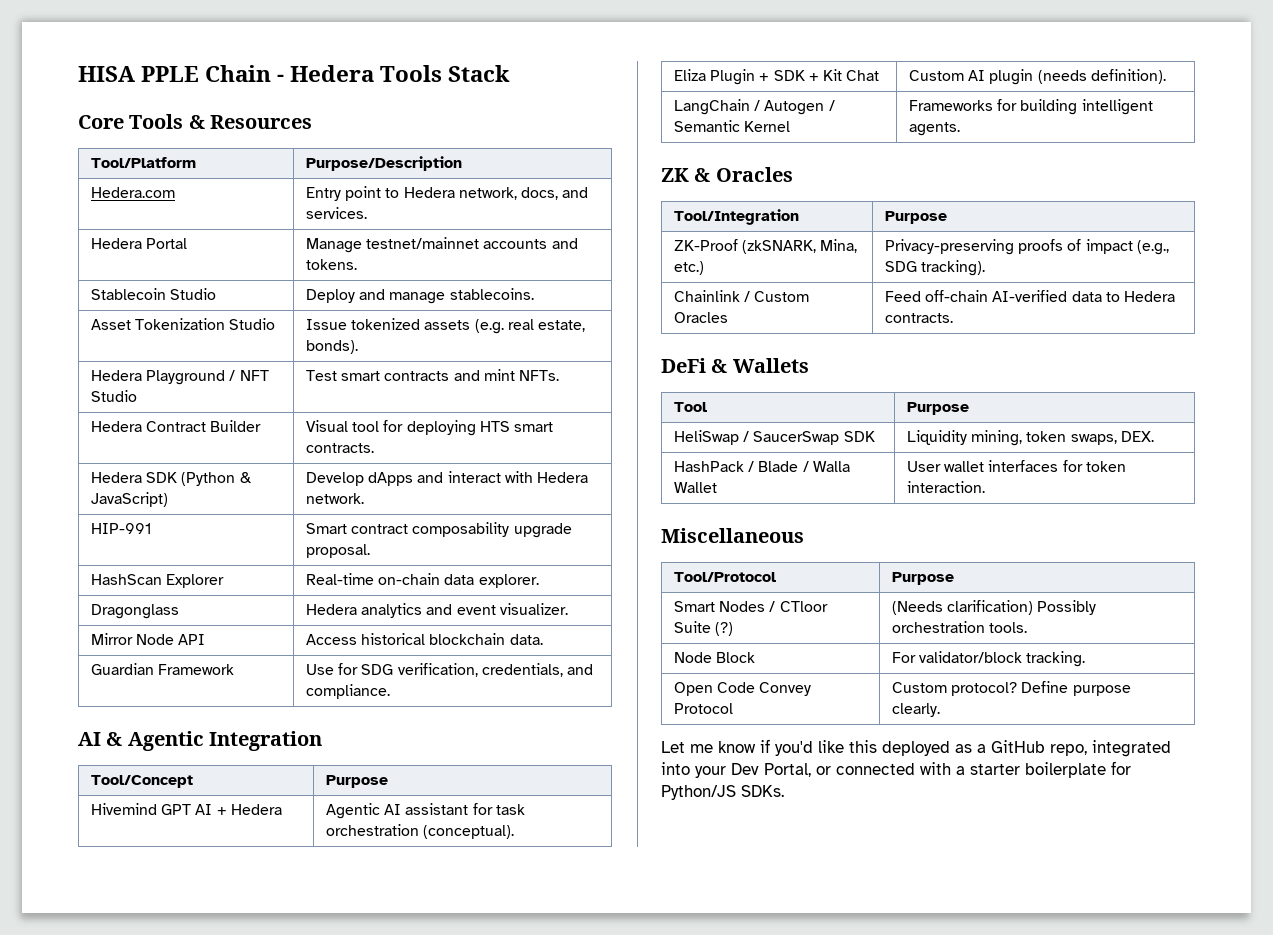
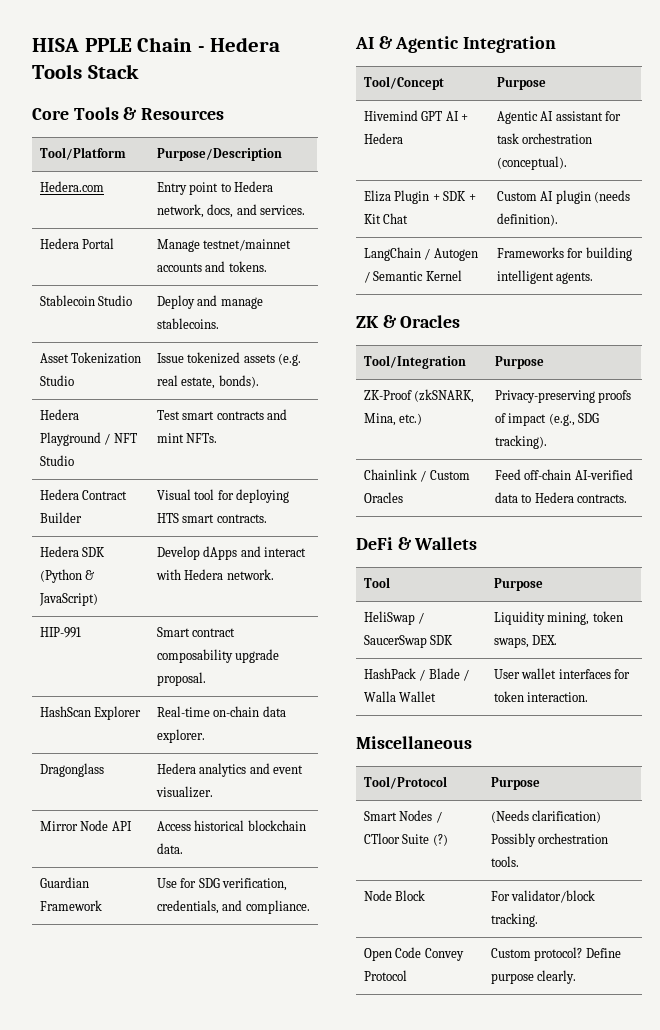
- Let me know if you'd like this deployed as a GitHub repo, integrated into your Dev Portal, or connected with a starter boilerplate for Python/JS SDKs.

